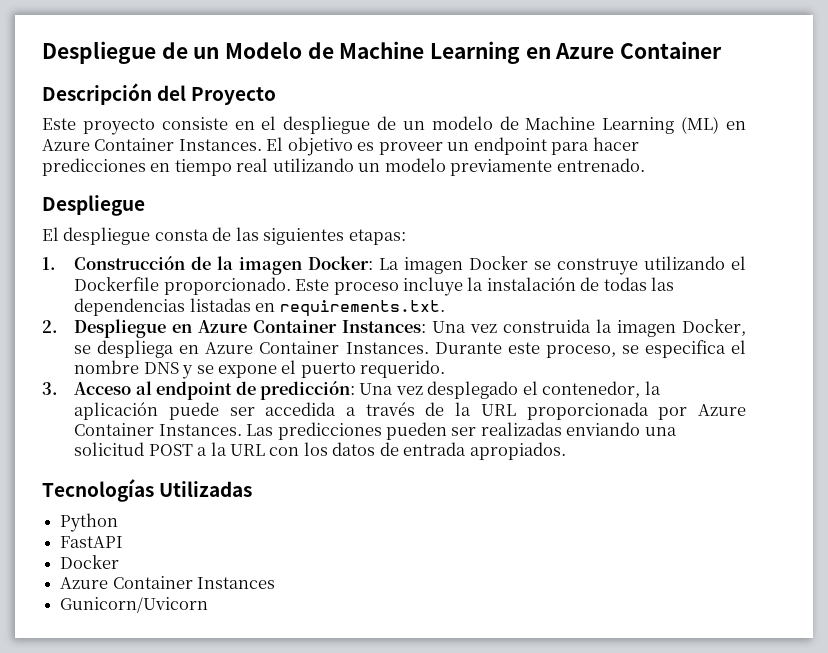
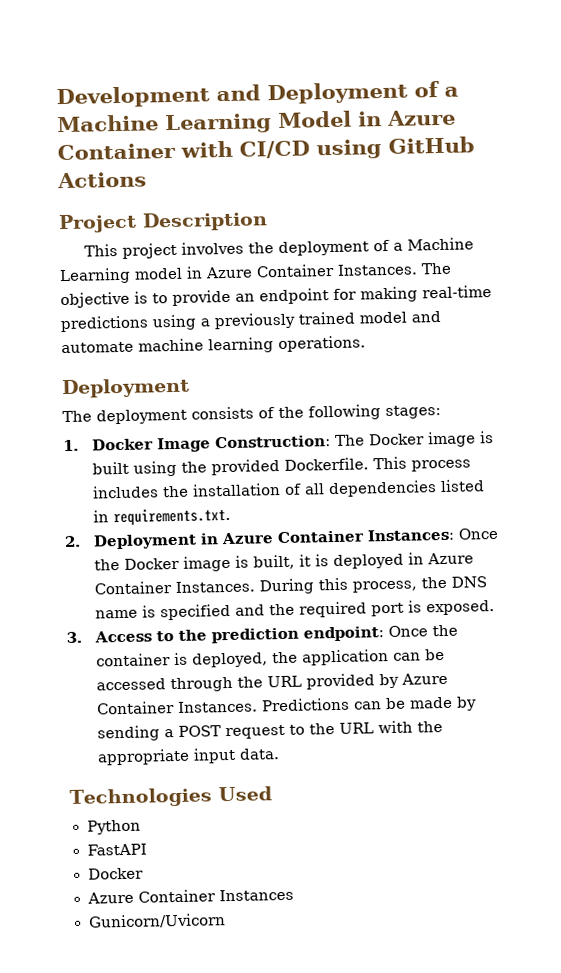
- Despliegue de un Modelo de Machine Learning en Azure Container
- Descripción del Proyecto
- Este proyecto consiste en el despliegue de un modelo de Machine Learning (ML) en Azure Container Instances. El objetivo es proveer un endpoint para hacer predicciones en tiempo real utilizando un modelo previamente entrenado.
- Despliegue
- El despliegue consta de las siguientes etapas:
- 1. Construcción de la imagen Docker: La imagen Docker se construye utilizando el Dockerfile proporcionado. Este proceso incluye la instalación de todas las dependencias listadas en requirements.txt.
+ Development and Deployment of a Machine Learning Model in Azure Container with CI/CD using GitHub Actions
+ Project Description
+ This project involves the deployment of a Machine Learning model in Azure Container Instances. The objective is to provide an endpoint for making real-time predictions using a previously trained model and automate machine learning operations.
+ Deployment
+ The deployment consists of the following stages:
+ 1. Docker Image Construction: The Docker image is built using the provided Dockerfile. This process includes the installation of all dependencies listed in requirements.txt.
- 2. Despliegue en Azure Container Instances: Una vez construida la imagen Docker, se despliega en Azure Container Instances. Durante este proceso, se especifica el nombre DNS y se expone el puerto requerido.
- 3. Acceso al endpoint de predicción: Una vez desplegado el contenedor, la aplicación puede ser accedida a través de la URL proporcionada por Azure Container Instances. Las predicciones pueden ser realizadas enviando una solicitud POST a la URL con los datos de entrada apropiados.
- Tecnologías Utilizadas
+ 2. Deployment in Azure Container Instances: Once the Docker image is built, it is deployed in Azure Container Instances. During this process, the DNS name is specified and the required port is exposed.
+ 3. Access to the prediction endpoint: Once the container is deployed, the application can be accessed through the URL provided by Azure Container Instances. Predictions can be made by sending a POST request to the URL with the appropriate input data.
+ Technologies Used

